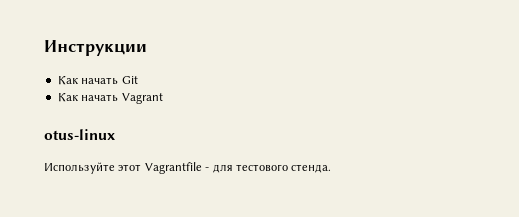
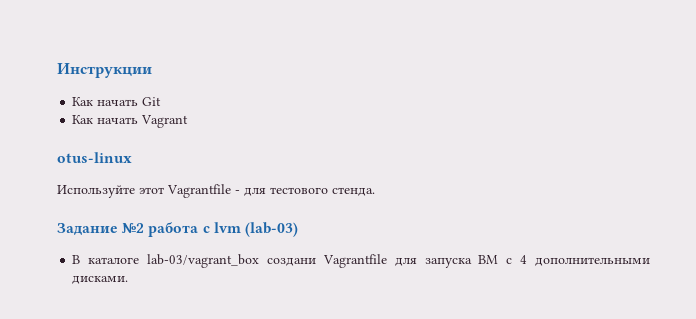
+ Задание №2 работа с lvm (lab-03)
+ В каталоге lab-03/vagrant_box создани Vagrantfile для запуска ВМ с 4 дополнительными дисками.

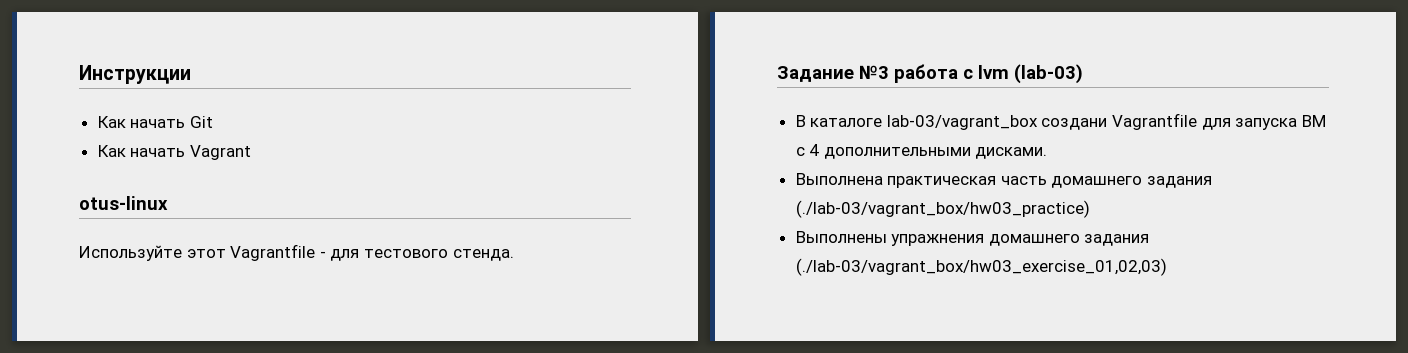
- Задание №2 работа с lvm (lab-03)
+ Задание №3 работа с lvm (lab-03)
+ Выполнена практическая часть домашнего задания (./lab-03/vagrant_box/hw03_practice)
+ Выполнены упражнения домашнего задания (./lab-03/vagrant_box/hw03_exercise_01,02,03)

